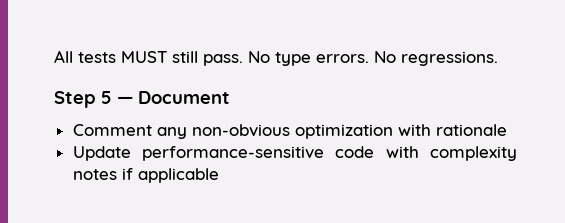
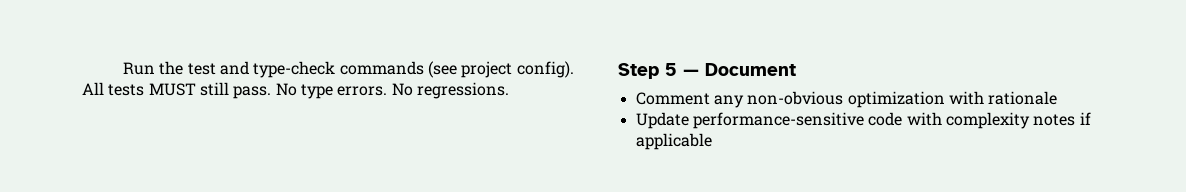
+ Run the test and type-check commands (see project config).

